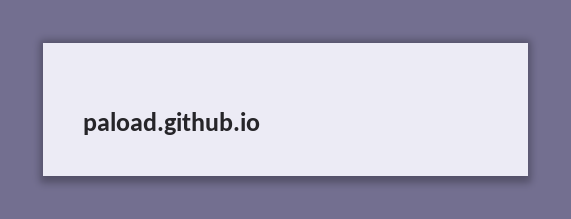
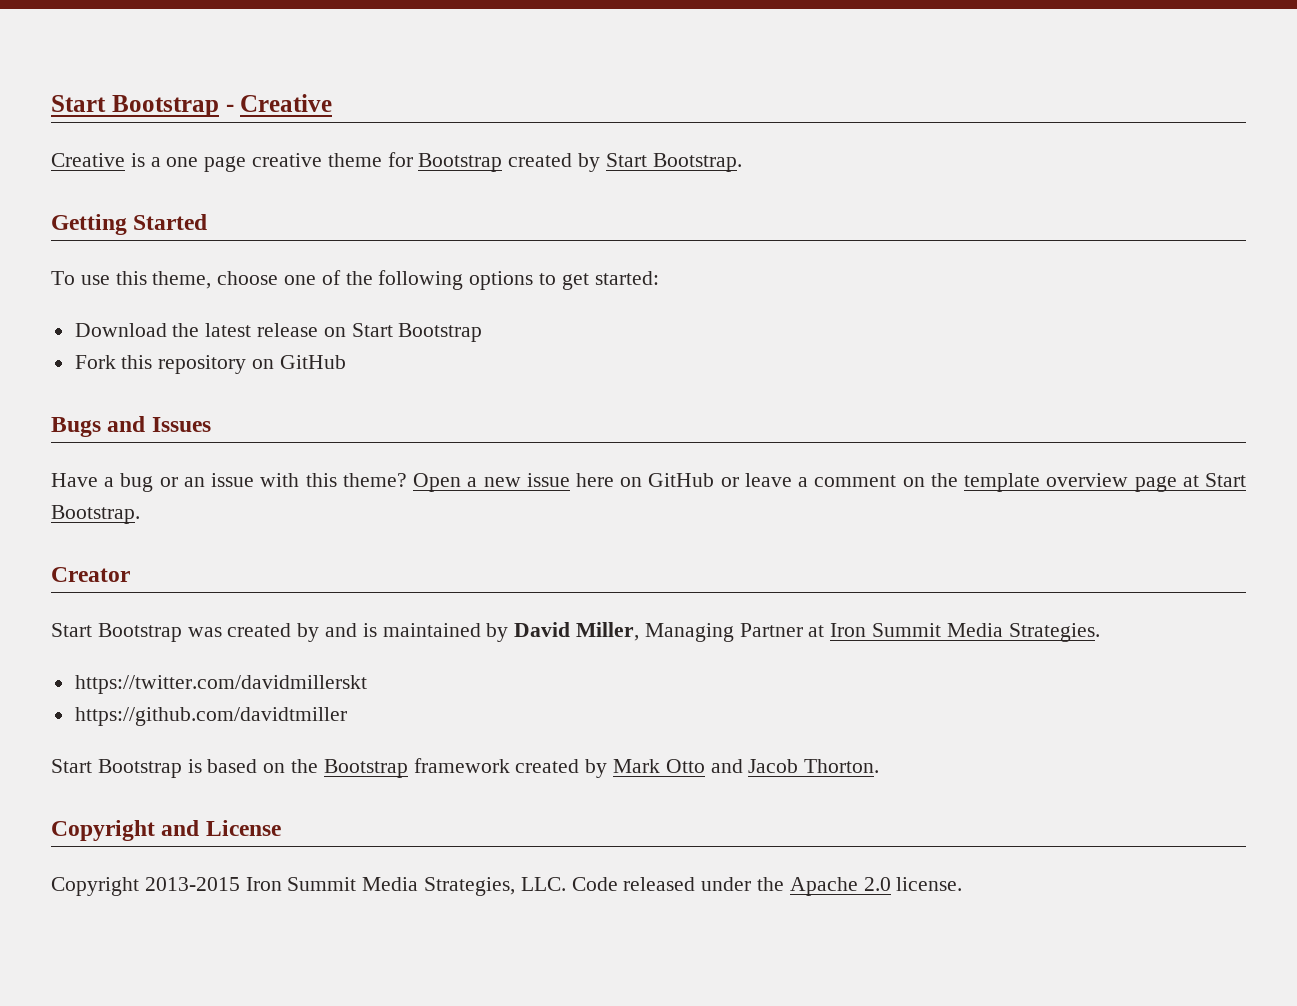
- paload.github.io
+ Start Bootstrap - Creative
+ Creative is a one page creative theme for Bootstrap created by Start Bootstrap.
+ Getting Started
+ To use this theme, choose one of the following options to get started:
+ Download the latest release on Start Bootstrap
+ Fork this repository on GitHub
+ Bugs and Issues
+ Have a bug or an issue with this theme? Open a new issue here on GitHub or leave a comment on the template overview page at Start Bootstrap.
+ Creator
+ Start Bootstrap was created by and is maintained by David Miller, Managing Partner at Iron Summit Media Strategies.
+ https://twitter.com/davidmillerskt
+ https://github.com/davidtmiller
+ Start Bootstrap is based on the Bootstrap framework created by Mark Otto and Jacob Thorton.
+ Copyright and License
+ Copyright 2013-2015 Iron Summit Media Strategies, LLC. Code released under the Apache 2.0 license.

